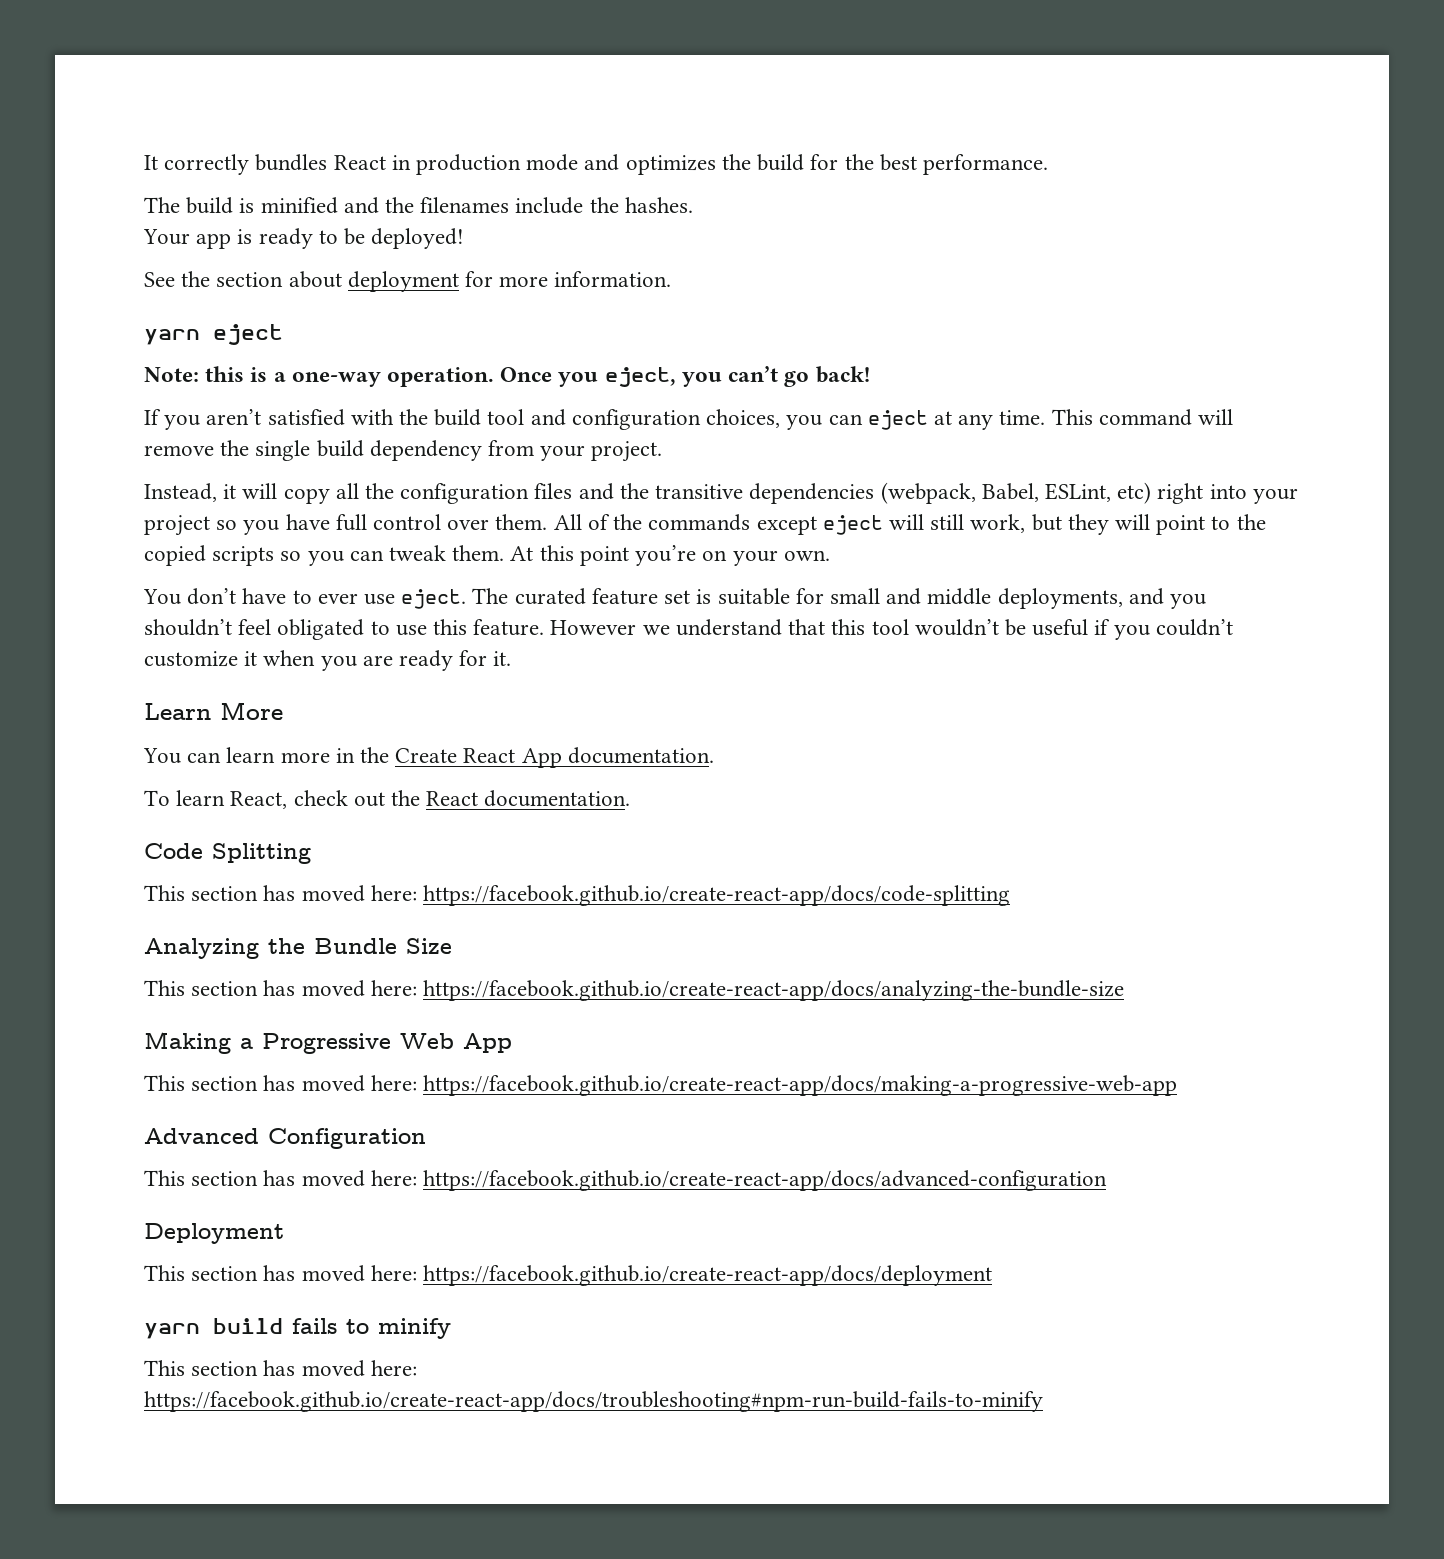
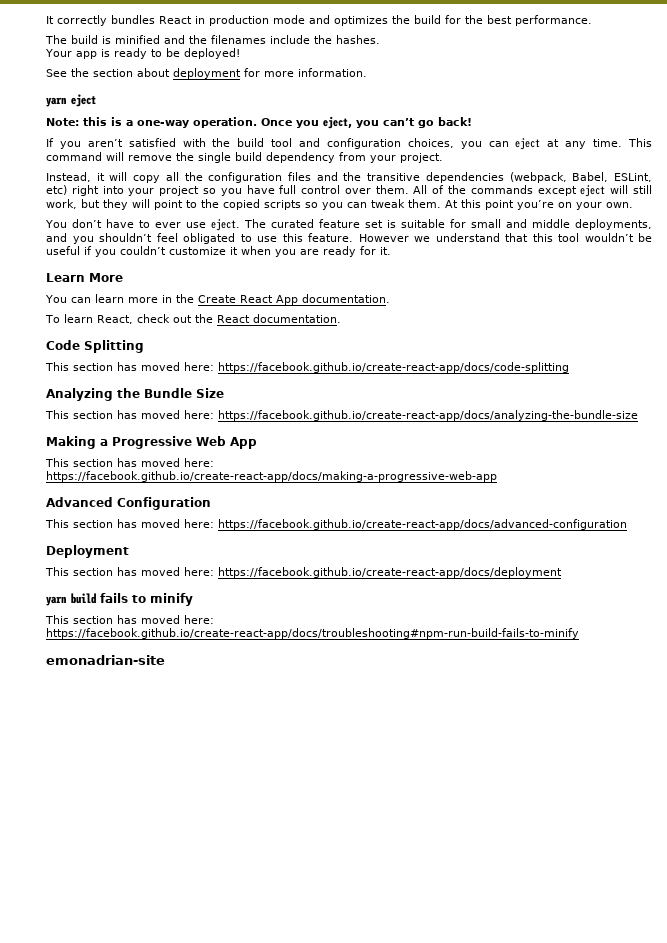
+ emonadrian-site

